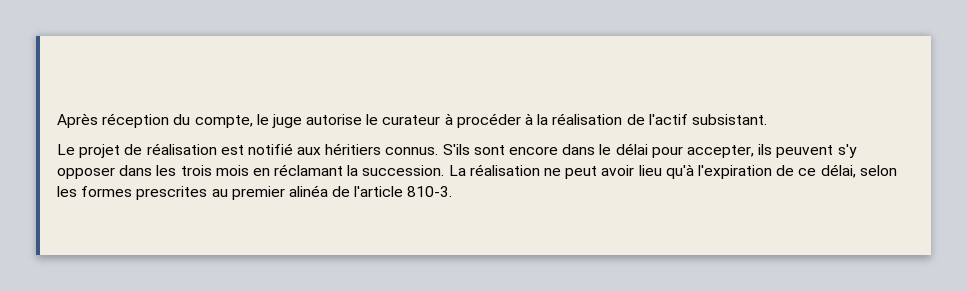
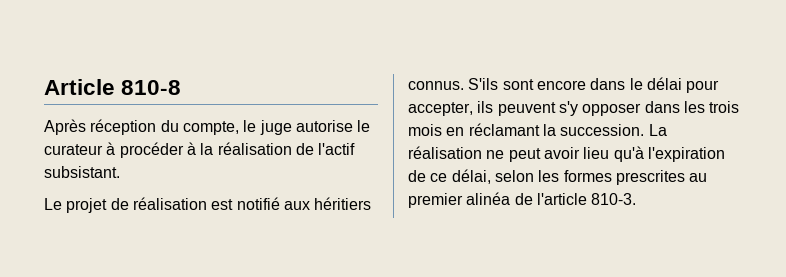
+ Article 810-8

